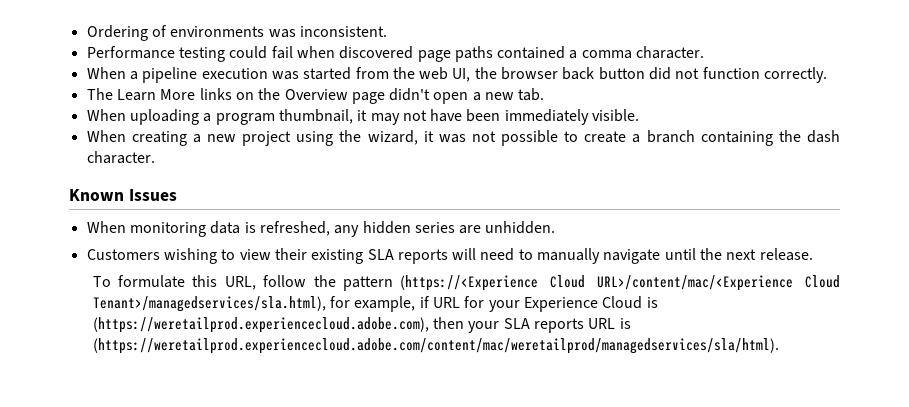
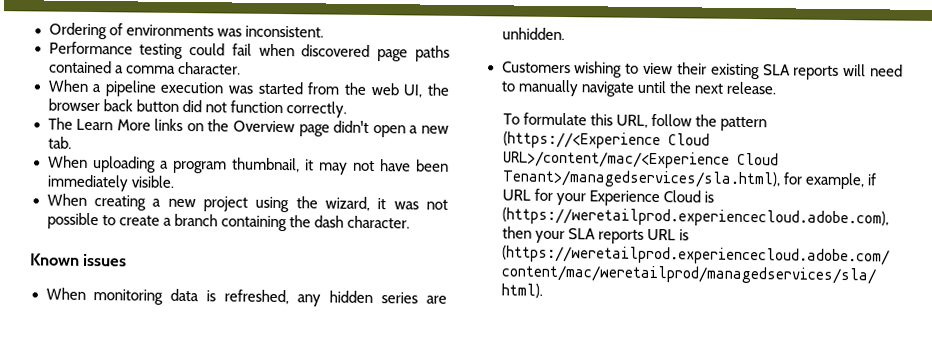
- Known Issues
+ Known issues

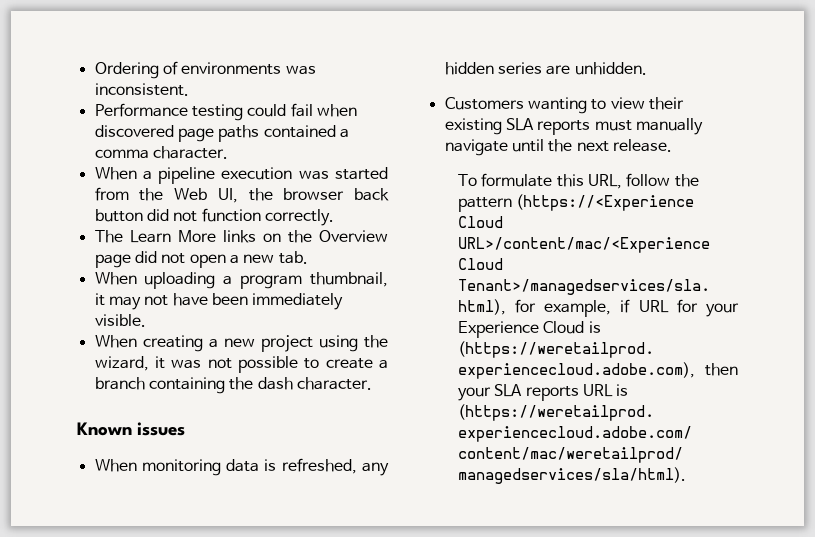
- When a pipeline execution was started from the web UI, the browser back button did not function correctly.
+ When a pipeline execution was started from the Web UI, the browser back button did not function correctly.
- The Learn More links on the Overview page didn't open a new tab.
+ The Learn More links on the Overview page did not open a new tab.
- Customers wishing to view their existing SLA reports will need to manually navigate until the next release.
+ Customers wanting to view their existing SLA reports must manually navigate until the next release.

